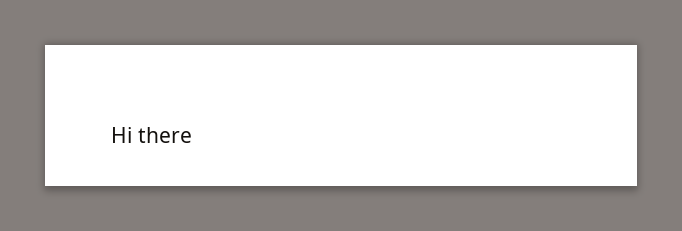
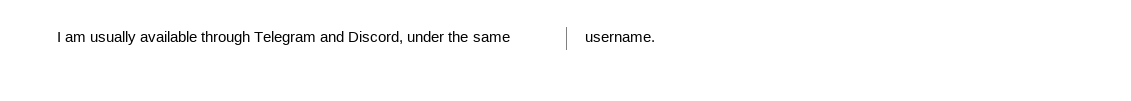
- Hi there
+ I am usually available through Telegram and Discord, under the same username.

